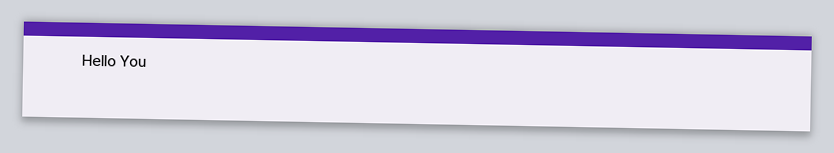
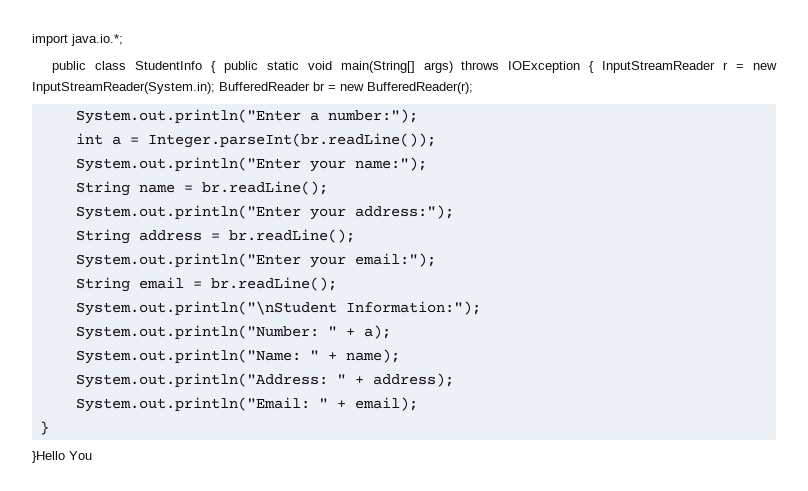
- Hello You
+ import java.io.*;
+ public class StudentInfo { public static void main(String[] args) throws IOException { InputStreamReader r = new InputStreamReader(System.in); BufferedReader br = new BufferedReader(r);
+ System.out.println("Enter a number:");
+ int a = Integer.parseInt(br.readLine());
+ System.out.println("Enter your name:");
+ String name = br.readLine();
+ System.out.println("Enter your address:");
+ String address = br.readLine();
+ System.out.println("Enter your email:");
+ String email = br.readLine();
+ System.out.println("\nStudent Information:");
+ System.out.println("Number: " + a);
+ System.out.println("Name: " + name);
+ System.out.println("Address: " + address);
+ System.out.println("Email: " + email);
+ }
+ }Hello You

